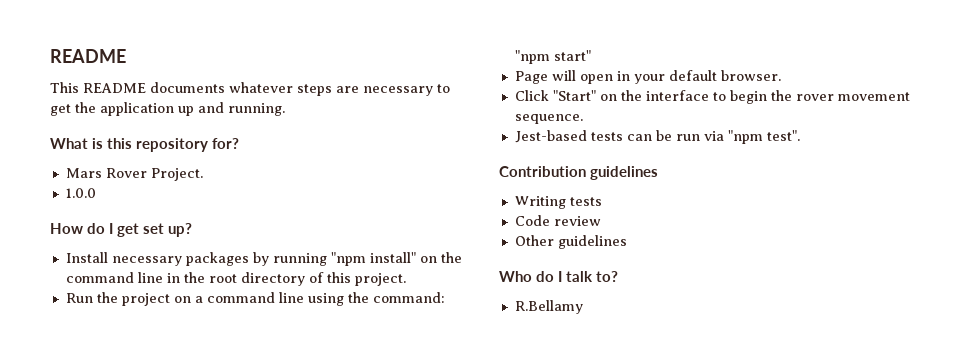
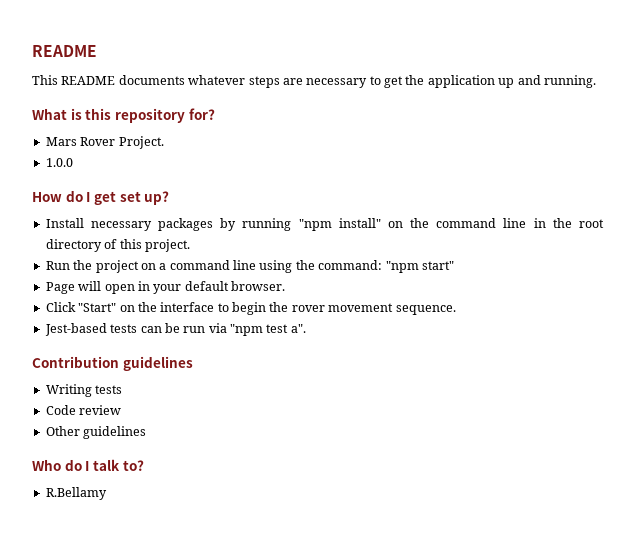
- Jest-based tests can be run via "npm test".
+ Jest-based tests can be run via "npm test a".

